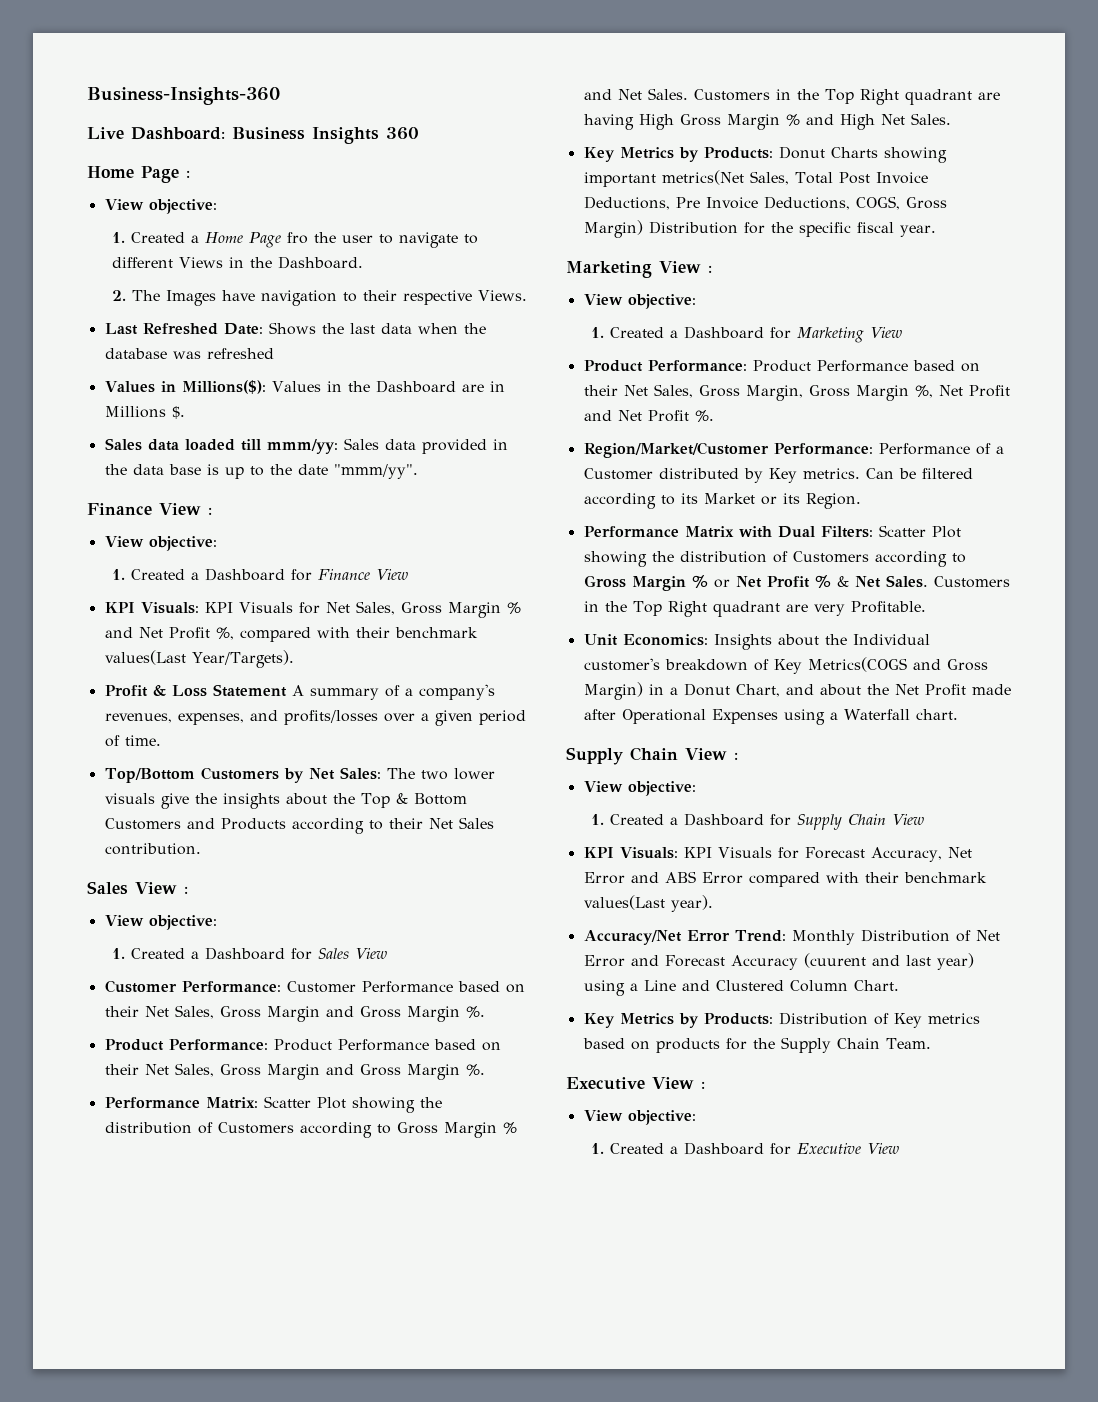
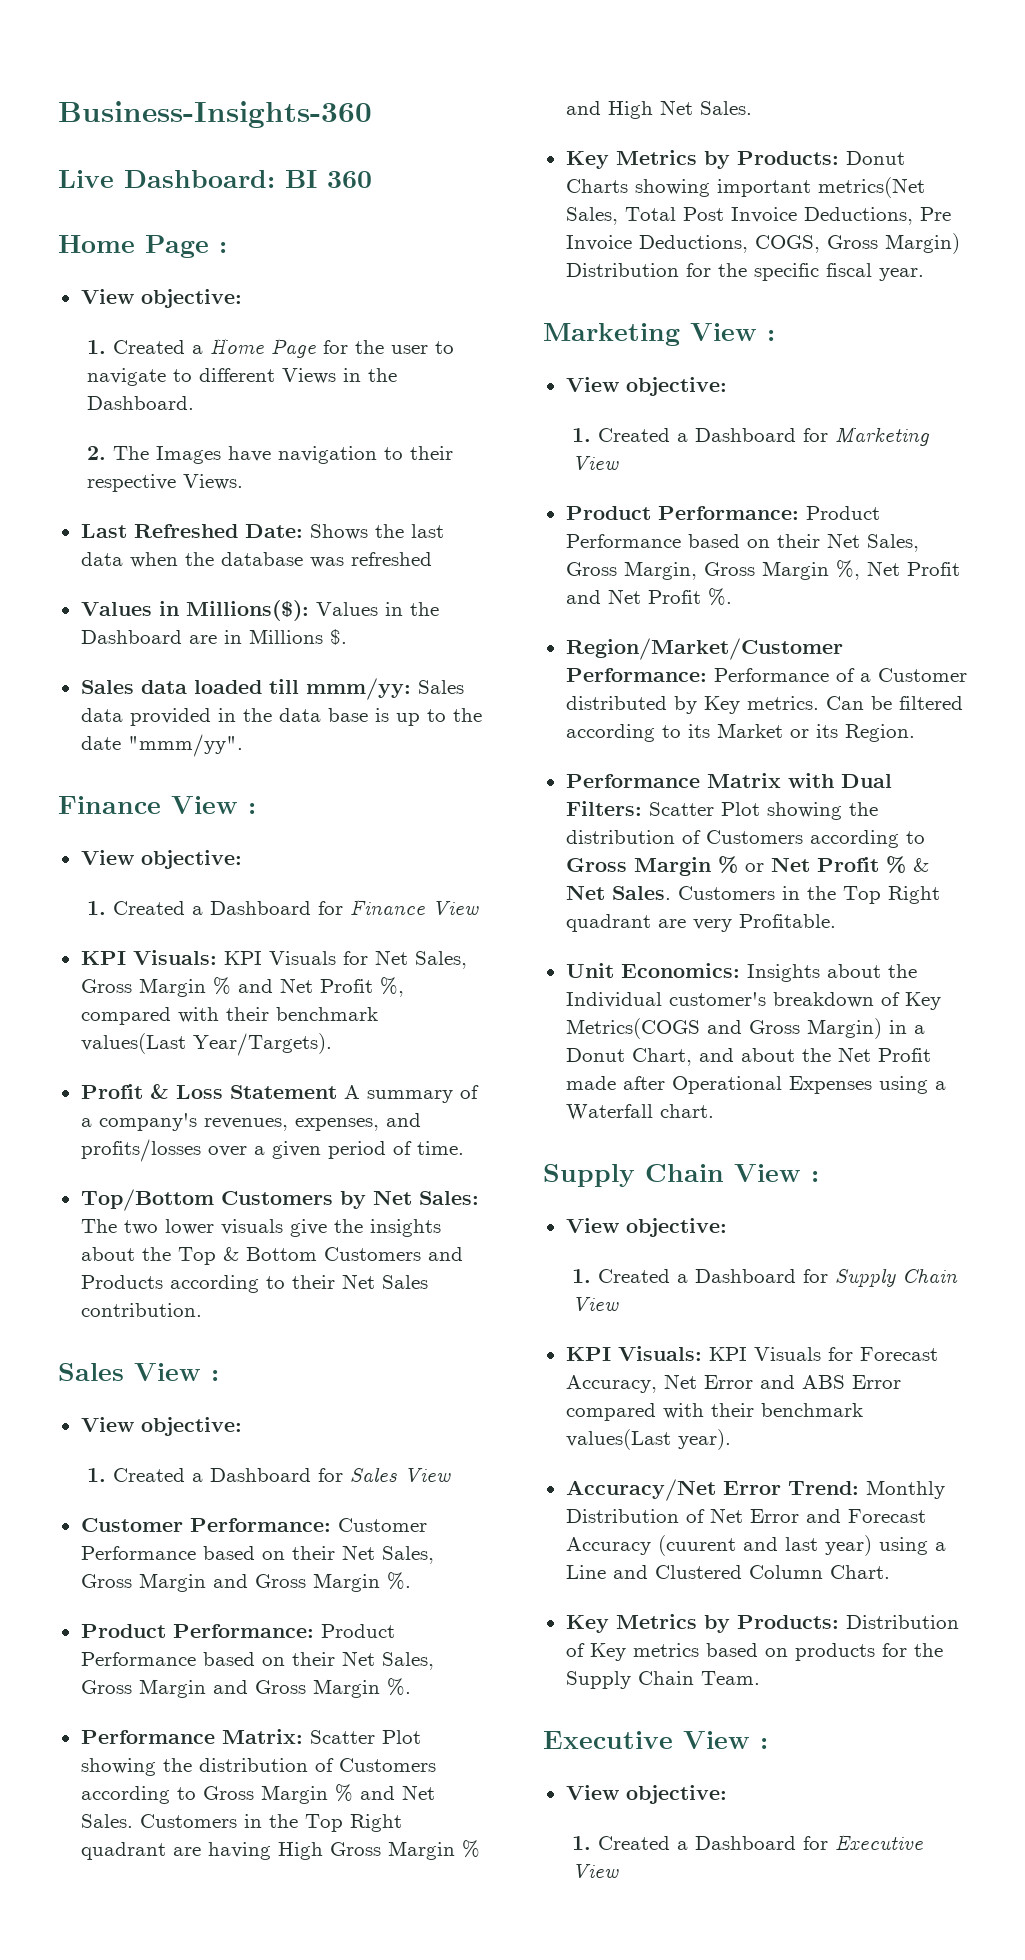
- Live Dashboard: Business Insights 360
+ Live Dashboard: BI 360
- 1. Created a Home Page fro the user to navigate to different Views in the Dashboard.
+ 1. Created a Home Page for the user to navigate to different Views in the Dashboard.

